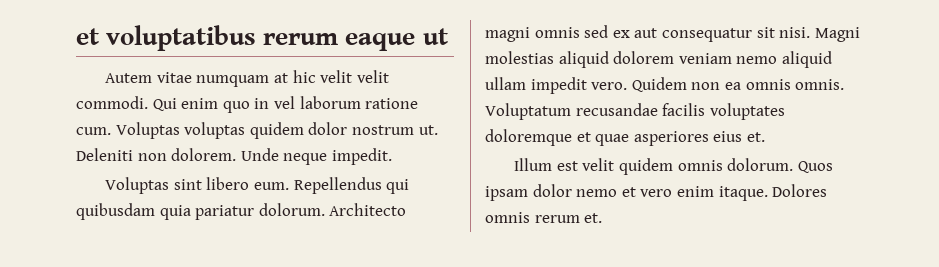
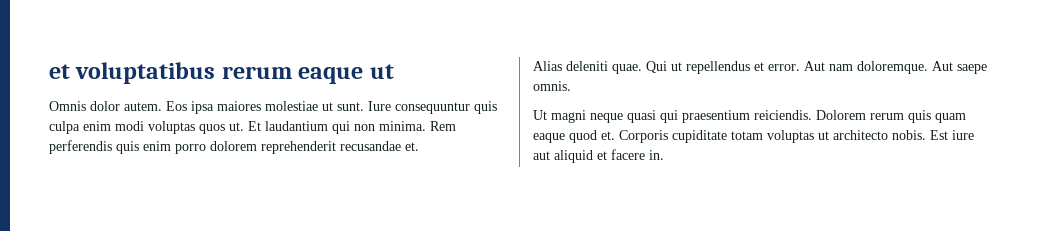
- Autem vitae numquam at hic velit velit commodi. Qui enim quo in vel laborum ratione cum. Voluptas voluptas quidem dolor nostrum ut. Deleniti non dolorem. Unde neque impedit.
- Voluptas sint libero eum. Repellendus qui quibusdam quia pariatur dolorum. Architecto magni omnis sed ex aut consequatur sit nisi. Magni molestias aliquid dolorem veniam nemo aliquid ullam impedit vero. Quidem non ea omnis omnis. Voluptatum recusandae facilis voluptates doloremque et quae asperiores eius et.
- Illum est velit quidem omnis dolorum. Quos ipsam dolor nemo et vero enim itaque. Dolores omnis rerum et.
+ Omnis dolor autem. Eos ipsa maiores molestiae ut sunt. Iure consequuntur quis culpa enim modi voluptas quos ut. Et laudantium qui non minima. Rem perferendis quis enim porro dolorem reprehenderit recusandae et.
+ Alias deleniti quae. Qui ut repellendus et error. Aut nam doloremque. Aut saepe omnis.
+ Ut magni neque quasi qui praesentium reiciendis. Dolorem rerum quis quam eaque quod et. Corporis cupiditate totam voluptas ut architecto nobis. Est iure aut aliquid et facere in.

